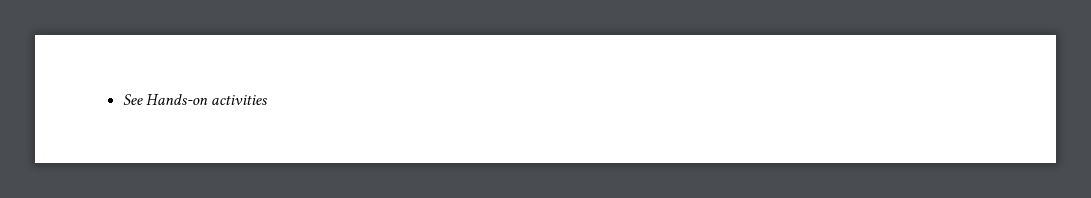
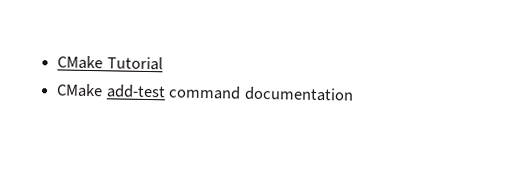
- See Hands-on activities
+ CMake Tutorial
+ CMake add-test command documentation

